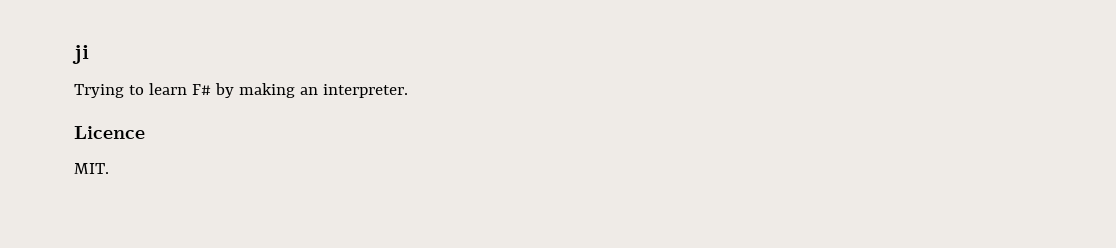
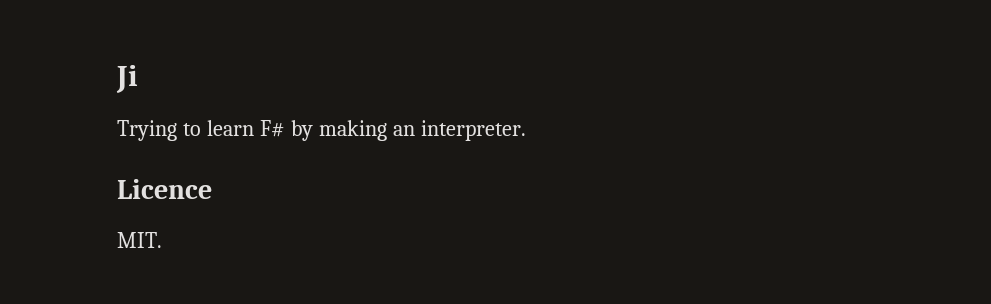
- ji
+ Ji

